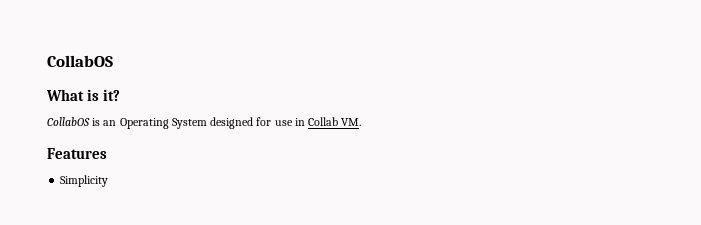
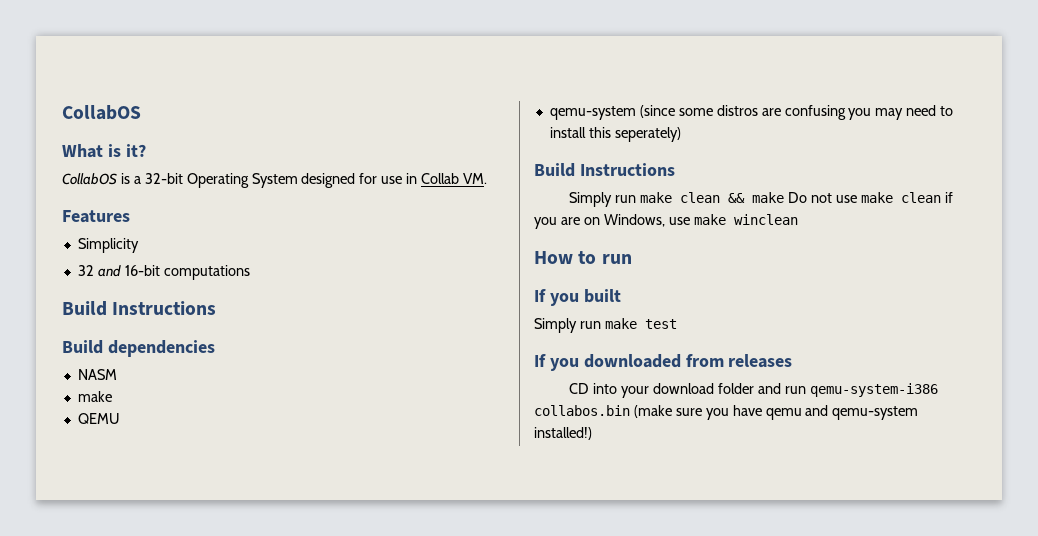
- CollabOS is an Operating System designed for use in Collab VM.
+ CollabOS is a 32-bit Operating System designed for use in Collab VM.
+ 32 and 16-bit computations
+ Build Instructions
+ Build dependencies
+ NASM
+ make
+ QEMU
+ qemu-system (since some distros are confusing you may need to install this seperately)
+ Build Instructions
+ Simply run make clean && make Do not use make clean if you are on Windows, use make winclean
+ How to run
+ If you built
+ Simply run make test
+ If you downloaded from releases
+ CD into your download folder and run qemu-system-i386 collabos.bin (make sure you have qemu and qemu-system installed!)

